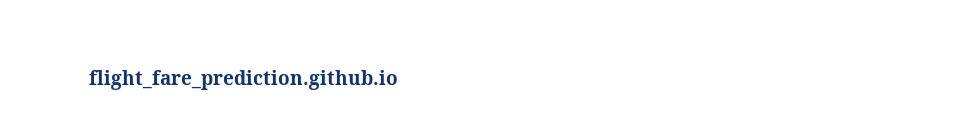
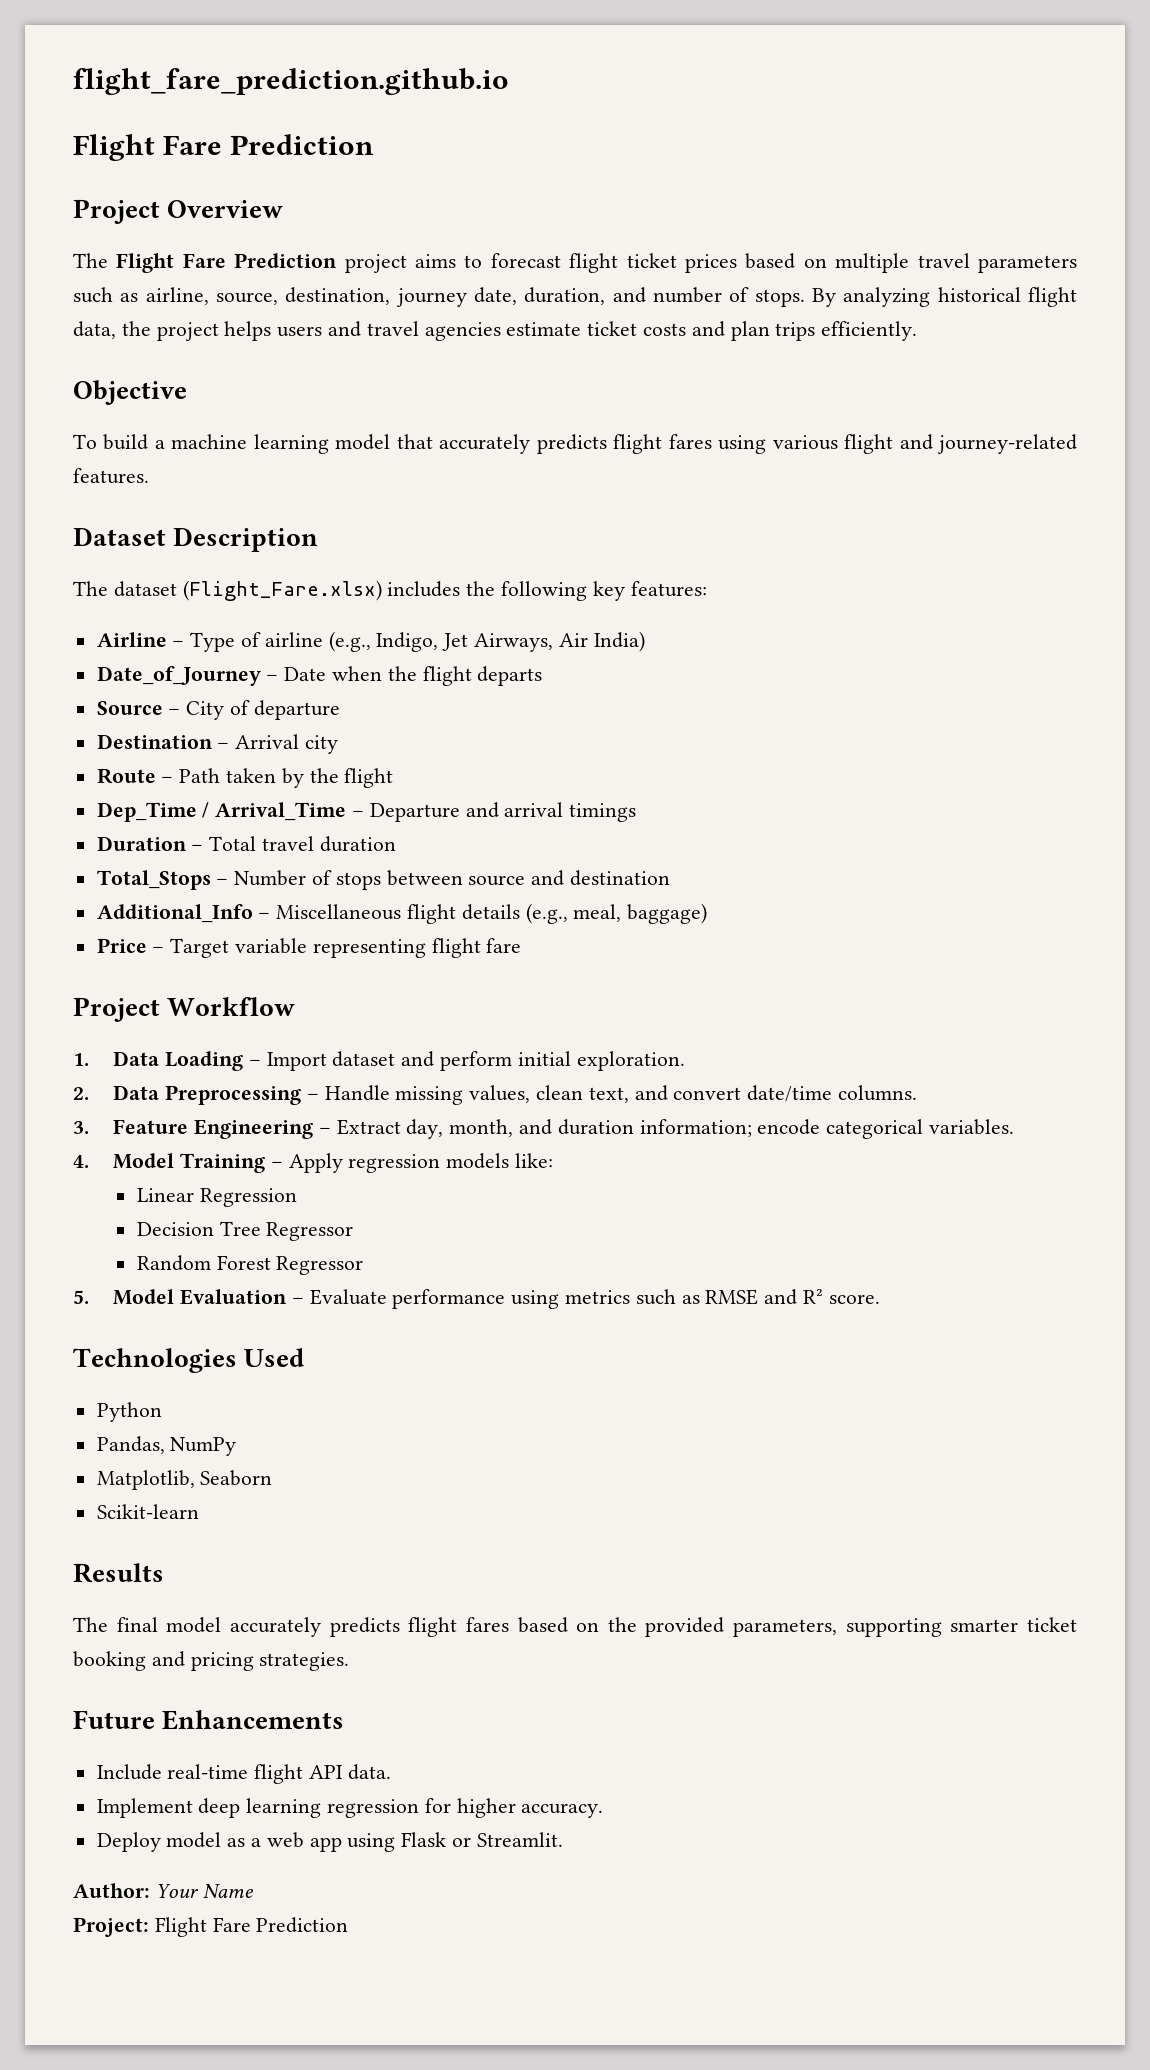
  flight_fare_prediction.github.io
+ Flight Fare Prediction
+ Project Overview
+ The Flight Fare Prediction project aims to forecast flight ticket prices based on multiple travel parameters such as airline, source, destination, journey date, duration, and number of stops. By analyzing historical flight data, the project helps users and travel agencies estimate ticket costs and plan trips efficiently.
+ Objective
+ To build a machine learning model that accurately predicts flight fares using various flight and journey-related features.
+ Dataset Description
+ The dataset (Flight_Fare.xlsx) includes the following key features:
+ Airline – Type of airline (e.g., Indigo, Jet Airways, Air India)
+ Date_of_Journey – Date when the flight departs
+ Source – City of departure
+ Destination – Arrival city
+ Route – Path taken by the flight
+ Dep_Time / Arrival_Time – Departure and arrival timings
+ Duration – Total travel duration
+ Total_Stops – Number of stops between source and destination
+ Additional_Info – Miscellaneous flight details (e.g., meal, baggage)
+ Price – Target variable representing flight fare
+ Project Workflow
+ 1. Data Loading – Import dataset and perform initial exploration.
+ 2. Data Preprocessing – Handle missing values, clean text, and convert date/time columns.
+ 3. Feature Engineering – Extract day, month, and duration information; encode categorical variables.
+ 4. Model Training – Apply regression models like:
+ Linear Regression
+ Decision Tree Regressor
+ Random Forest Regressor
+ 5. Model Evaluation – Evaluate performance using metrics such as RMSE and R² score.
+ Technologies Used
+ Python
+ Pandas, NumPy
+ Matplotlib, Seaborn
+ Scikit-learn
+ Results
+ The final model accurately predicts flight fares based on the provided parameters, supporting smarter ticket booking and pricing strategies.
+ Future Enhancements
+ Include real-time flight API data.
+ Implement deep learning regression for higher accuracy.
+ Deploy model as a web app using Flask or Streamlit.
+ Author: Your Name
+ Project: Flight Fare Prediction

